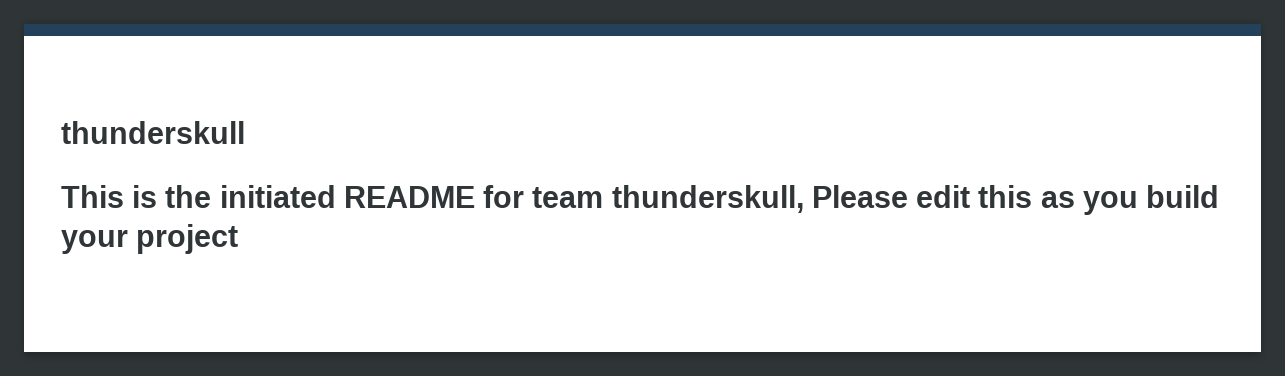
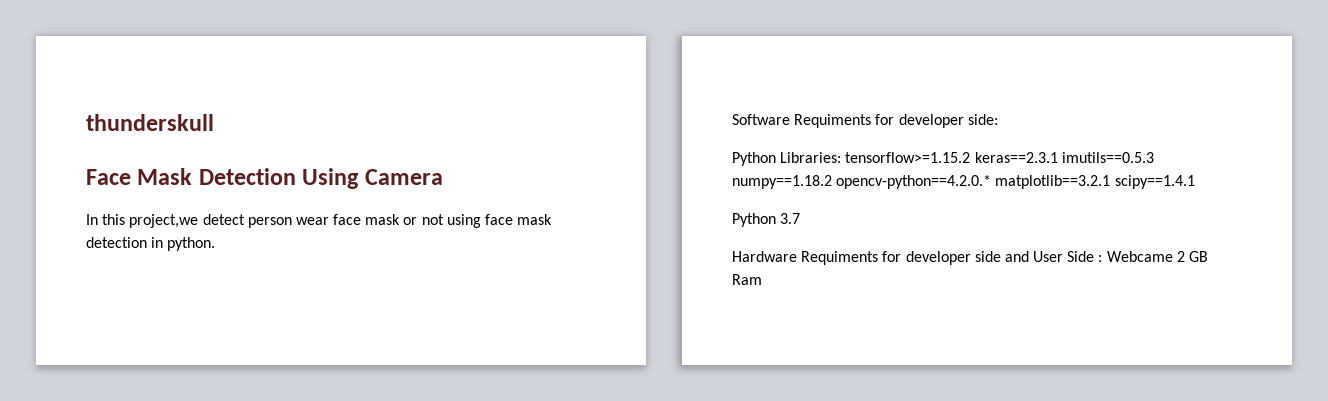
- This is the initiated README for team thunderskull, Please edit this as you build your project
+ Face Mask Detection Using Camera
+ In this project,we detect person wear face mask or not using face mask detection in python.
+ Software Requiments for developer side:
+ Python Libraries: tensorflow>=1.15.2 keras==2.3.1 imutils==0.5.3 numpy==1.18.2 opencv-python==4.2.0.* matplotlib==3.2.1 scipy==1.4.1
+ Python 3.7
+ Hardware Requiments for developer side and User Side : Webcame 2 GB Ram

